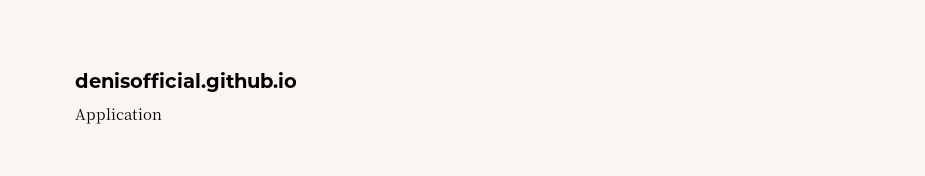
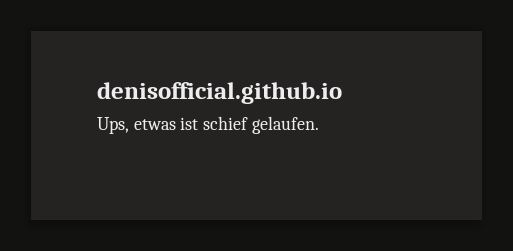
- Application
+ Ups, etwas ist schief gelaufen.

